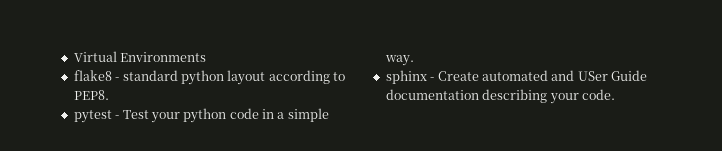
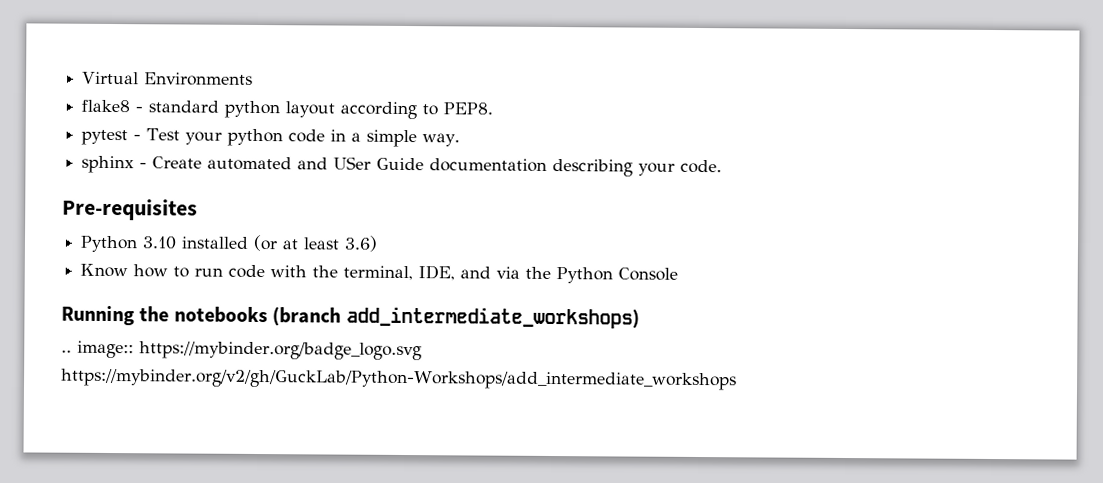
+ Pre-requisites
+ Python 3.10 installed (or at least 3.6)
+ Know how to run code with the terminal, IDE, and via the Python Console
+ Running the notebooks (branch add_intermediate_workshops)
+ .. image:: https://mybinder.org/badge_logo.svg https://mybinder.org/v2/gh/GuckLab/Python-Workshops/add_intermediate_workshops

